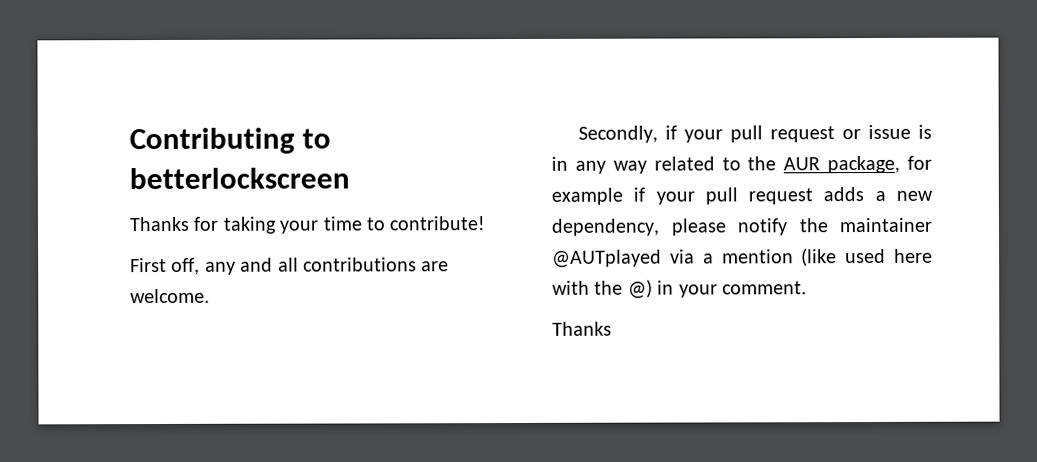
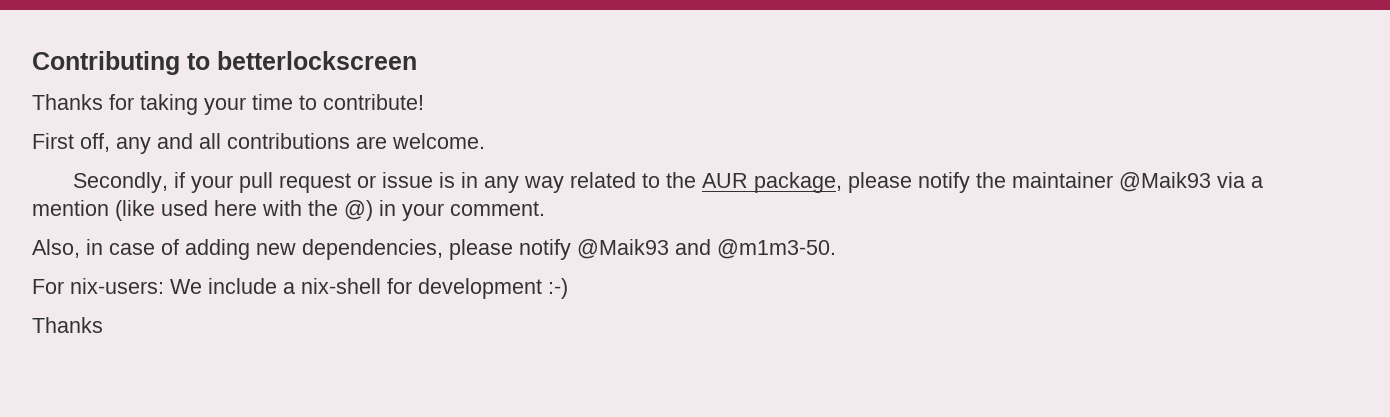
- Secondly, if your pull request or issue is in any way related to the AUR package, for example if your pull request adds a new dependency, please notify the maintainer @AUTplayed via a mention (like used here with the @) in your comment.
+ Secondly, if your pull request or issue is in any way related to the AUR package, please notify the maintainer @Maik93 via a mention (like used here with the @) in your comment.
+ Also, in case of adding new dependencies, please notify @Maik93 and @m1m3-50.
+ For nix-users: We include a nix-shell for development :-)

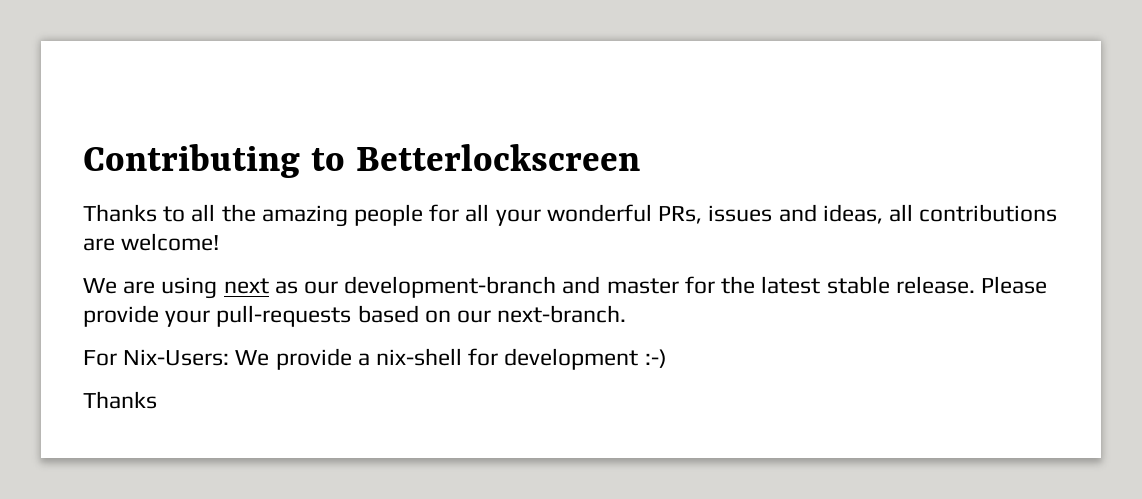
- Contributing to betterlockscreen
- Thanks for taking your time to contribute!
- First off, any and all contributions are welcome.
- Secondly, if your pull request or issue is in any way related to the AUR package, please notify the maintainer @Maik93 via a mention (like used here with the @) in your comment.
- Also, in case of adding new dependencies, please notify @Maik93 and @m1m3-50.
- For nix-users: We include a nix-shell for development :-)
+ Contributing to Betterlockscreen
+ Thanks to all the amazing people for all your wonderful PRs, issues and ideas, all contributions are welcome!
+ We are using next as our development-branch and master for the latest stable release. Please provide your pull-requests based on our next-branch.
+ For Nix-Users: We provide a nix-shell for development :-)

